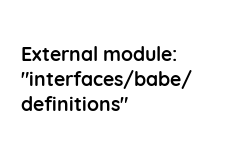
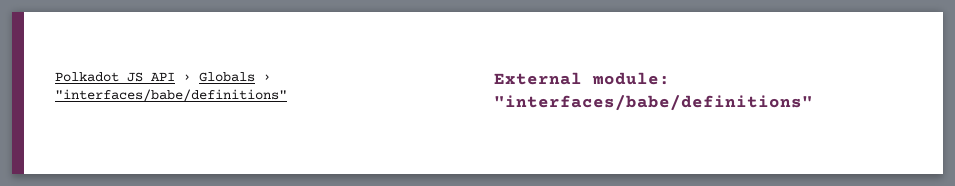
+ Polkadot JS API › Globals › "interfaces/babe/definitions"

